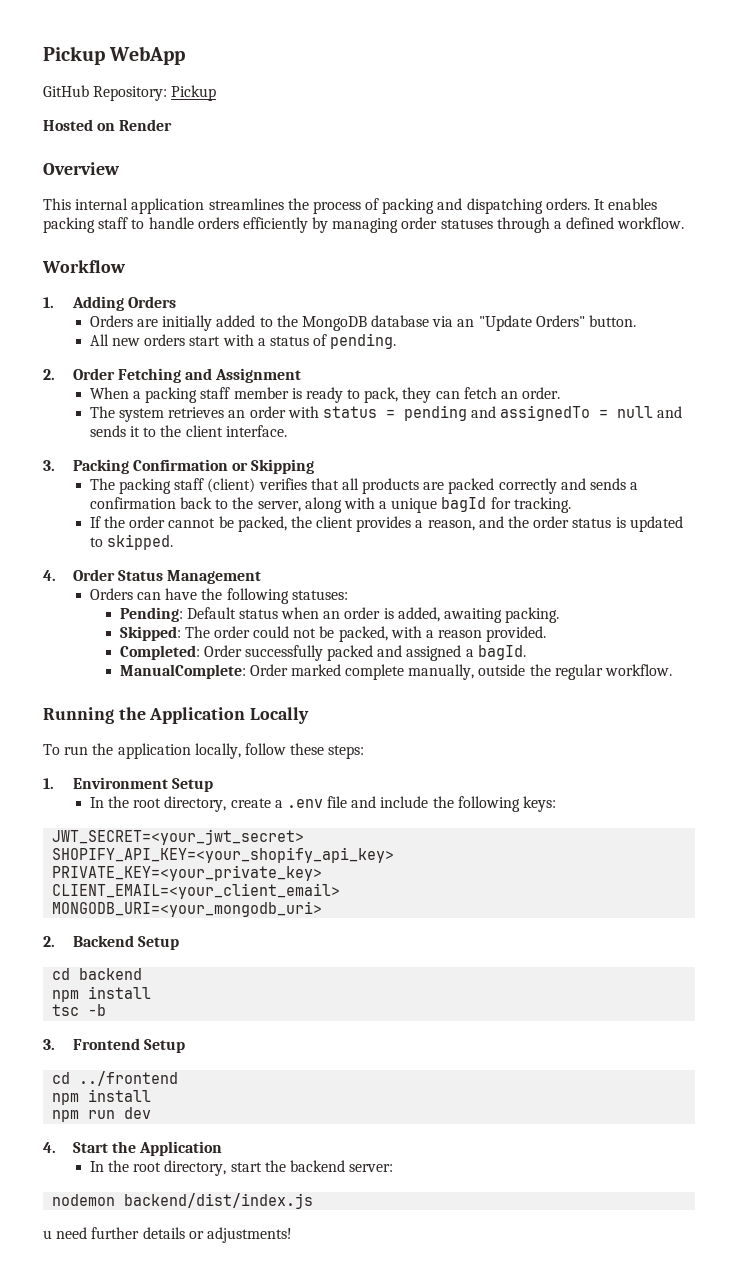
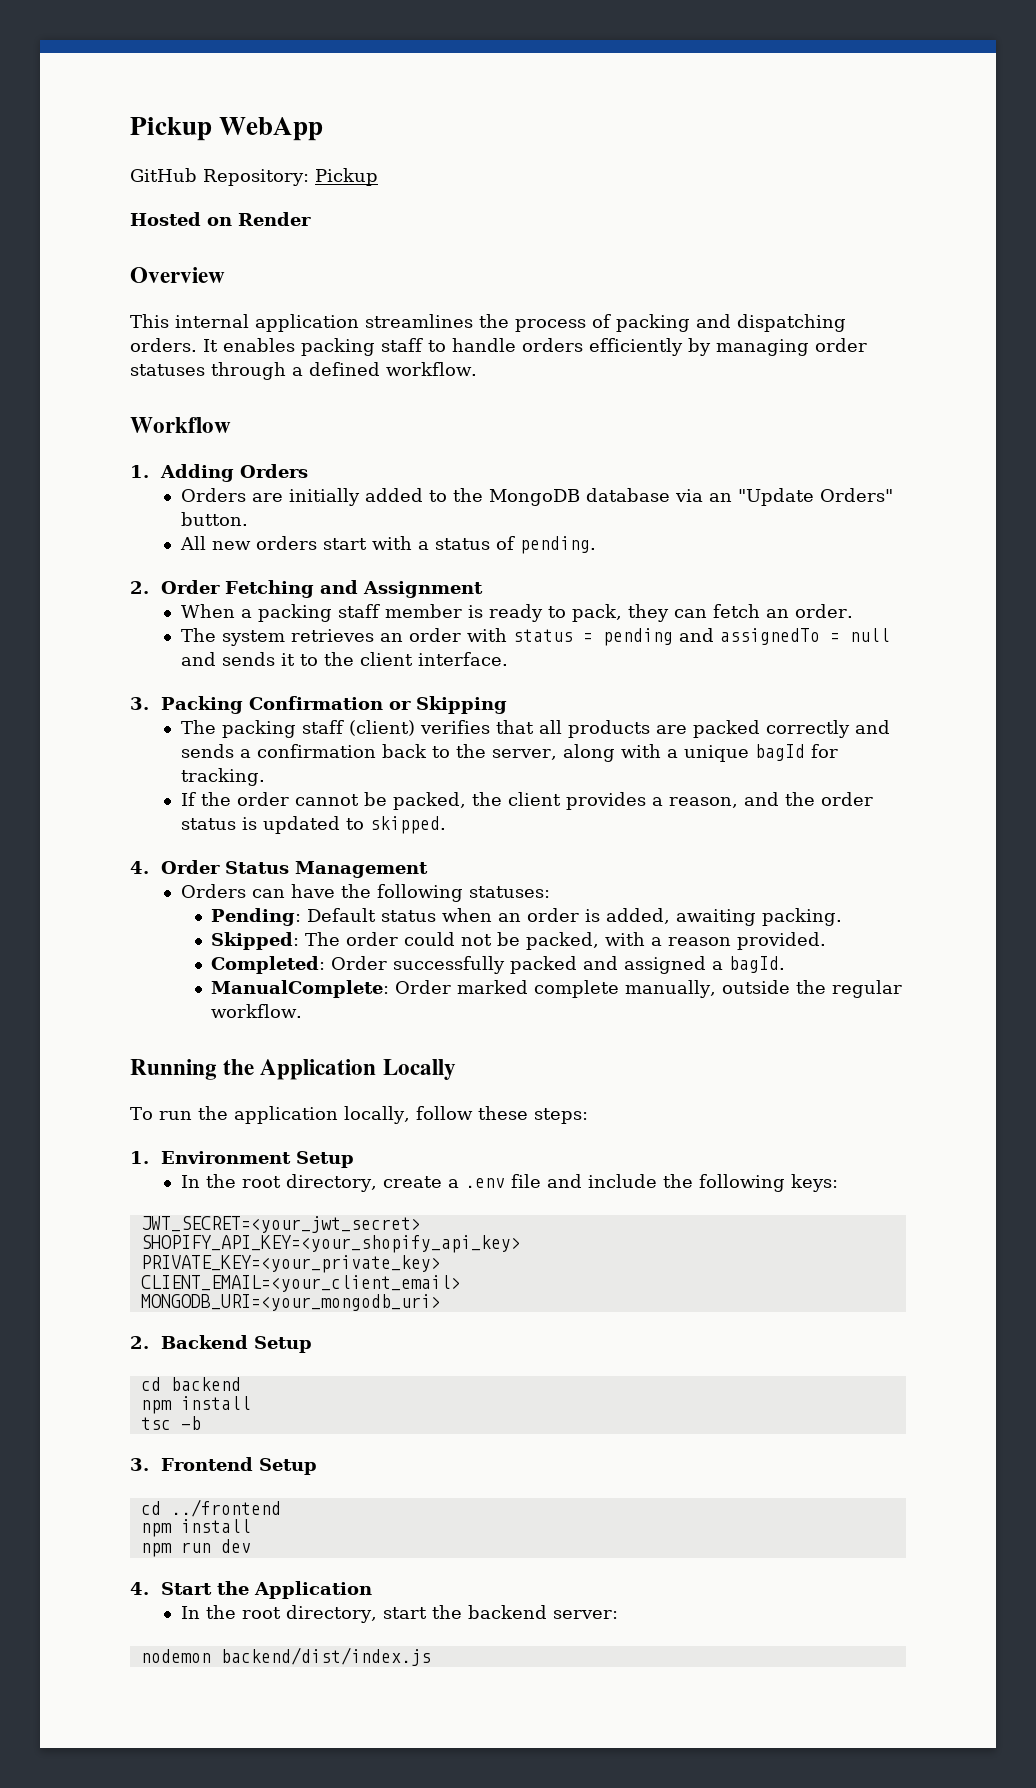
- u need further details or adjustments!

